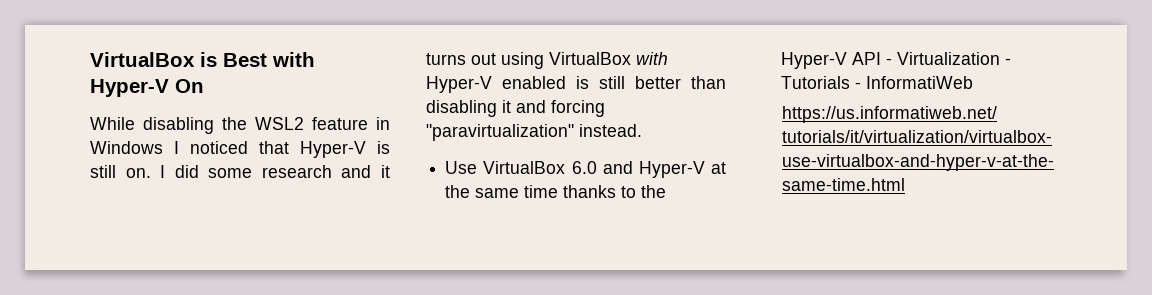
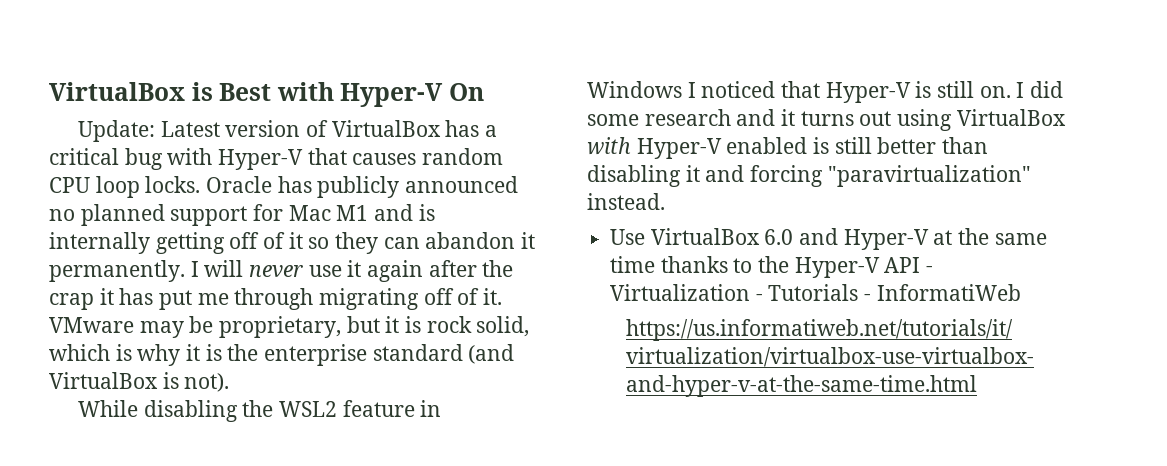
+ Update: Latest version of VirtualBox has a critical bug with Hyper-V that causes random CPU loop locks. Oracle has publicly announced no planned support for Mac M1 and is internally getting off of it so they can abandon it permanently. I will never use it again after the crap it has put me through migrating off of it. VMware may be proprietary, but it is rock solid, which is why it is the enterprise standard (and VirtualBox is not).

